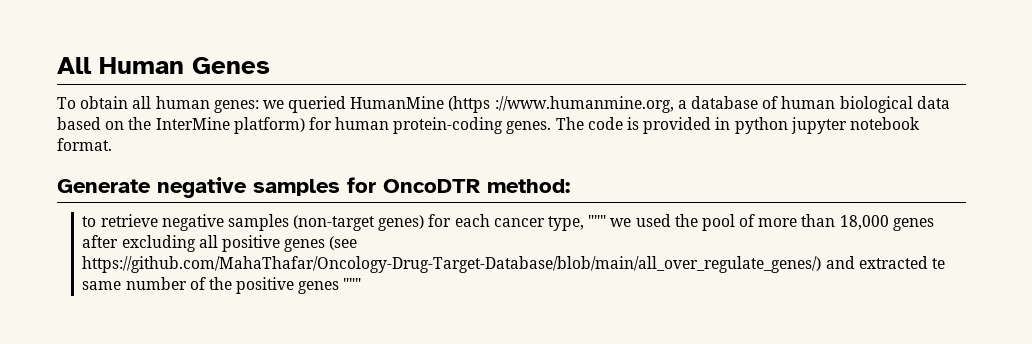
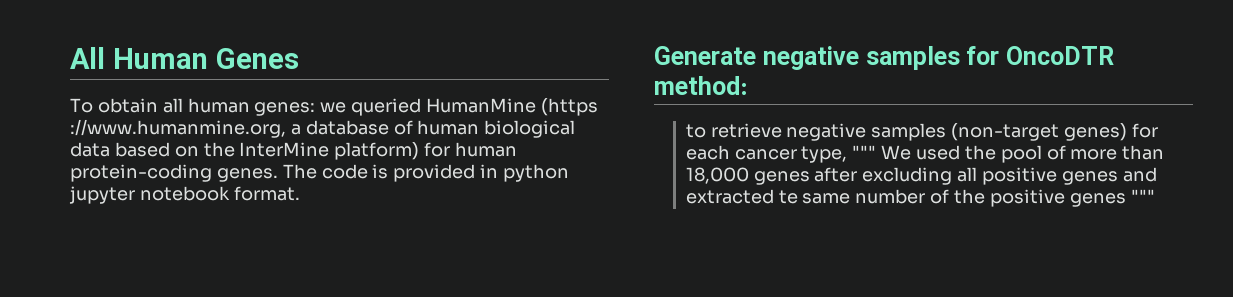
- to retrieve negative samples (non-target genes) for each cancer type, """ we used the pool of more than 18,000 genes after excluding all positive genes (see https://github.com/MahaThafar/Oncology-Drug-Target-Database/blob/main/all_over_regulate_genes/) and extracted te same number of the positive genes """
+ to retrieve negative samples (non-target genes) for each cancer type, """ We used the pool of more than 18,000 genes after excluding all positive genes and extracted te same number of the positive genes """

